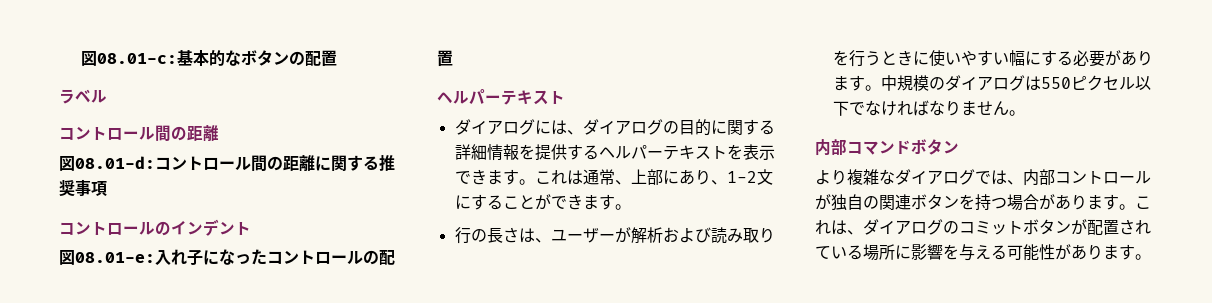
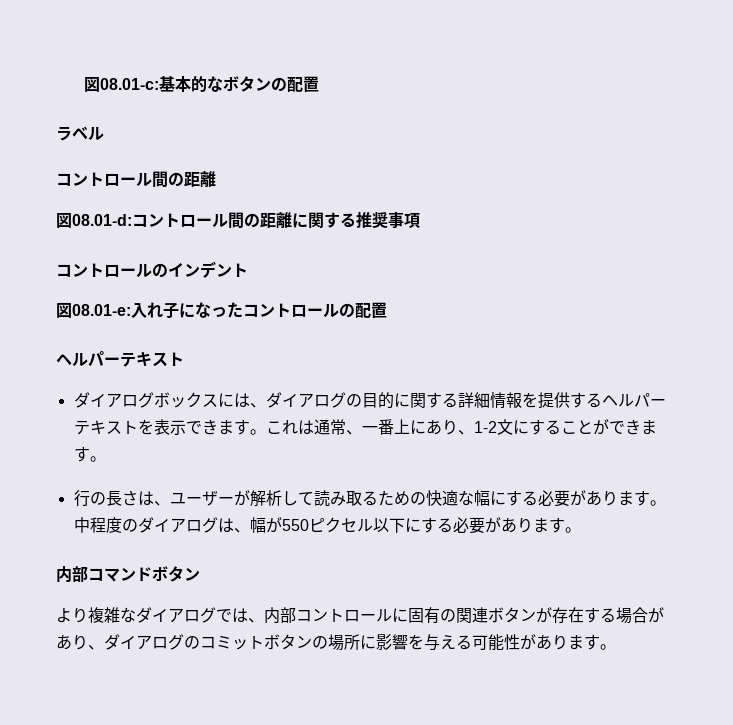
- ダイアログには、ダイアログの目的に関する詳細情報を提供するヘルパーテキストを表示できます。
+ ダイアログボックスには、ダイアログの目的に関する詳細情報を提供するヘルパーテキストを表示できます。
- これは通常、上部にあり、1-2文にすることができます。
+ これは通常、一番上にあり、1-2文にすることができます。
- 行の長さは、ユーザーが解析および読み取りを行うときに使いやすい幅にする必要があります。
+ 行の長さは、ユーザーが解析して読み取るための快適な幅にする必要があります。
- 中規模のダイアログは550ピクセル以下でなければなりません。
+ 中程度のダイアログは、幅が550ピクセル以下にする必要があります。
- より複雑なダイアログでは、内部コントロールが独自の関連ボタンを持つ場合があります。これは、ダイアログのコミットボタンが配置されている場所に影響を与える可能性があります。
+ より複雑なダイアログでは、内部コントロールに固有の関連ボタンが存在する場合があり、ダイアログのコミットボタンの場所に影響を与える可能性があります。

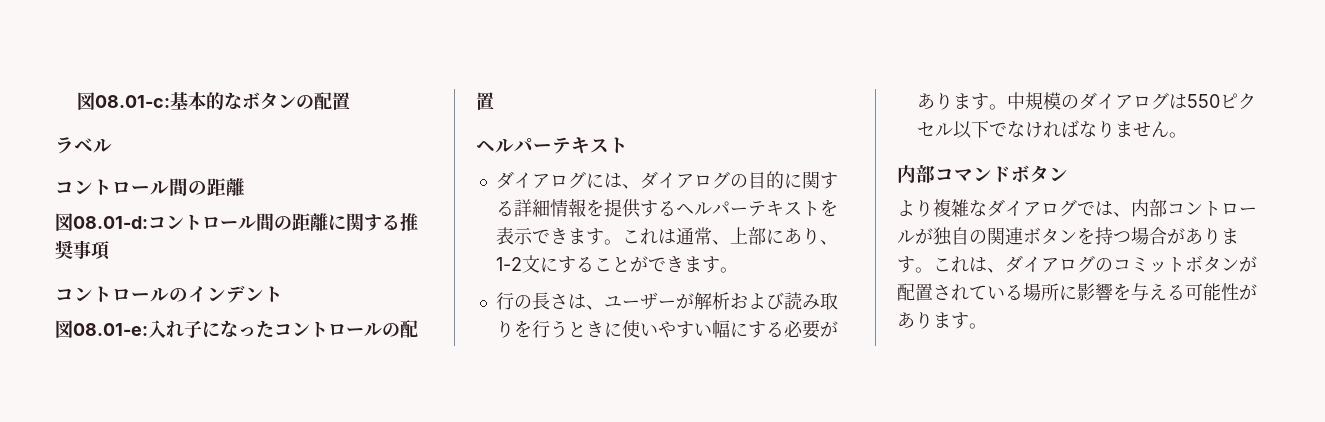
- ダイアログボックスには、ダイアログの目的に関する詳細情報を提供するヘルパーテキストを表示できます。
+ ダイアログには、ダイアログの目的に関する詳細情報を提供するヘルパーテキストを表示できます。
- これは通常、一番上にあり、1-2文にすることができます。
+ これは通常、上部にあり、1-2文にすることができます。
- 行の長さは、ユーザーが解析して読み取るための快適な幅にする必要があります。
+ 行の長さは、ユーザーが解析および読み取りを行うときに使いやすい幅にする必要があります。
- 中程度のダイアログは、幅が550ピクセル以下にする必要があります。
+ 中規模のダイアログは550ピクセル以下でなければなりません。
- より複雑なダイアログでは、内部コントロールに固有の関連ボタンが存在する場合があり、ダイアログのコミットボタンの場所に影響を与える可能性があります。
+ より複雑なダイアログでは、内部コントロールが独自の関連ボタンを持つ場合があります。これは、ダイアログのコミットボタンが配置されている場所に影響を与える可能性があります。

